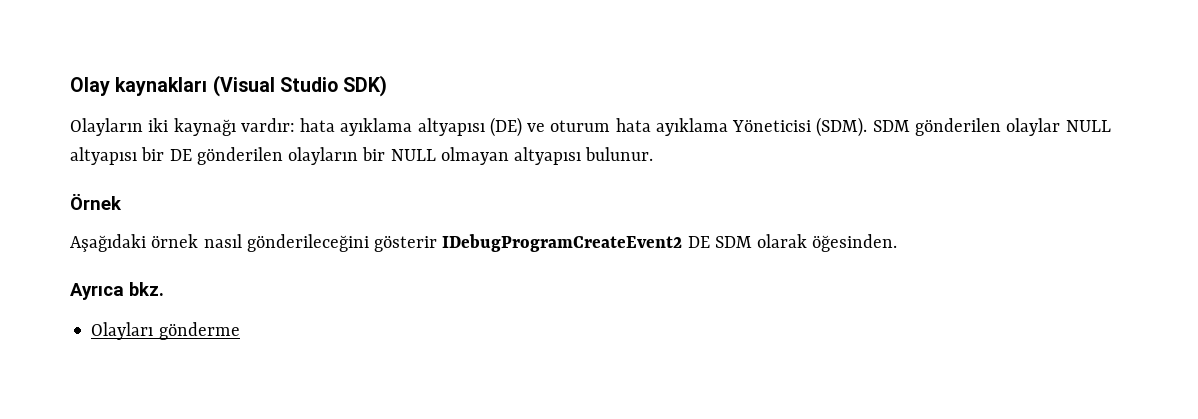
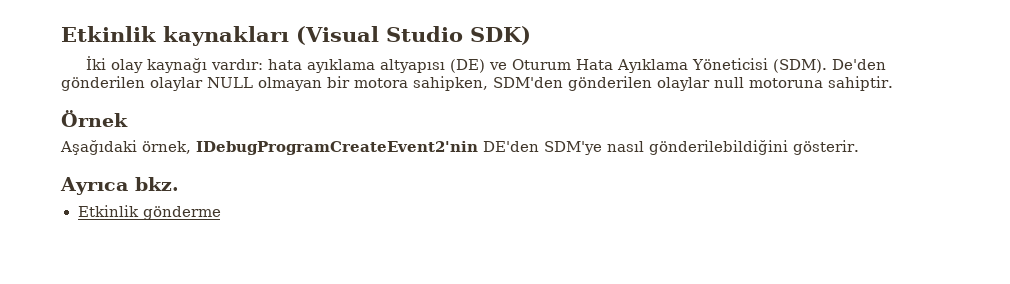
- Olay kaynakları (Visual Studio SDK)
+ Etkinlik kaynakları (Visual Studio SDK)
- Olayların iki kaynağı vardır: hata ayıklama altyapısı (DE) ve oturum hata ayıklama Yöneticisi (SDM).
+ İki olay kaynağı vardır: hata ayıklama altyapısı (DE) ve Oturum Hata Ayıklama Yöneticisi (SDM).
- SDM gönderilen olaylar NULL altyapısı bir DE gönderilen olayların bir NULL olmayan altyapısı bulunur.
+ De'den gönderilen olaylar NULL olmayan bir motora sahipken, SDM'den gönderilen olaylar null motoruna sahiptir.
  Örnek
- Aşağıdaki örnek nasıl gönderileceğini gösterir IDebugProgramCreateEvent2 DE SDM olarak öğesinden.
+ Aşağıdaki örnek, IDebugProgramCreateEvent2'nin DE'den SDM'ye nasıl gönderilebildiğini gösterir.
- Olayları gönderme
+ Etkinlik gönderme

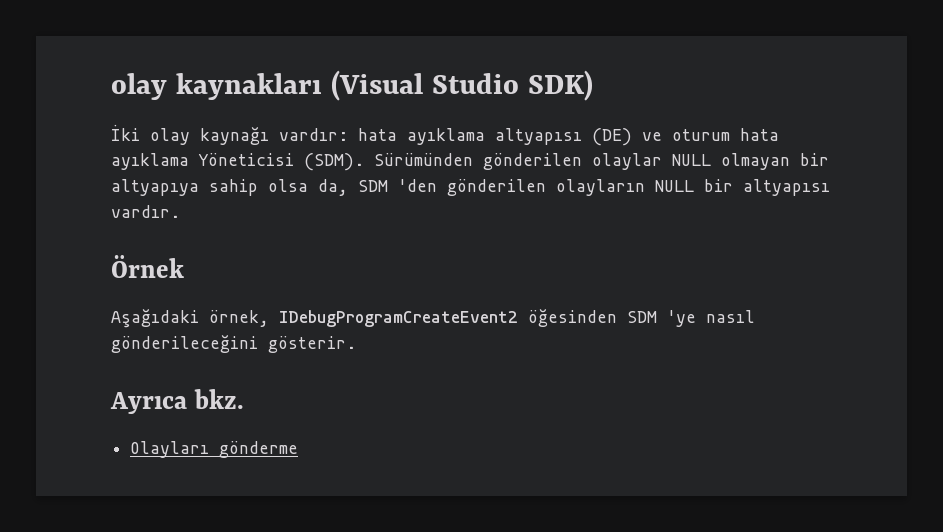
- Etkinlik kaynakları (Visual Studio SDK)
+ olay kaynakları (Visual Studio SDK)
- İki olay kaynağı vardır: hata ayıklama altyapısı (DE) ve Oturum Hata Ayıklama Yöneticisi (SDM).
+ İki olay kaynağı vardır: hata ayıklama altyapısı (DE) ve oturum hata ayıklama Yöneticisi (SDM).
- De'den gönderilen olaylar NULL olmayan bir motora sahipken, SDM'den gönderilen olaylar null motoruna sahiptir.
+ Sürümünden gönderilen olaylar NULL olmayan bir altyapıya sahip olsa da, SDM 'den gönderilen olayların NULL bir altyapısı vardır.
  Örnek
- Aşağıdaki örnek, IDebugProgramCreateEvent2'nin DE'den SDM'ye nasıl gönderilebildiğini gösterir.
+ Aşağıdaki örnek, IDebugProgramCreateEvent2 öğesinden SDM 'ye nasıl gönderileceğini gösterir.
- Etkinlik gönderme
+ Olayları gönderme

